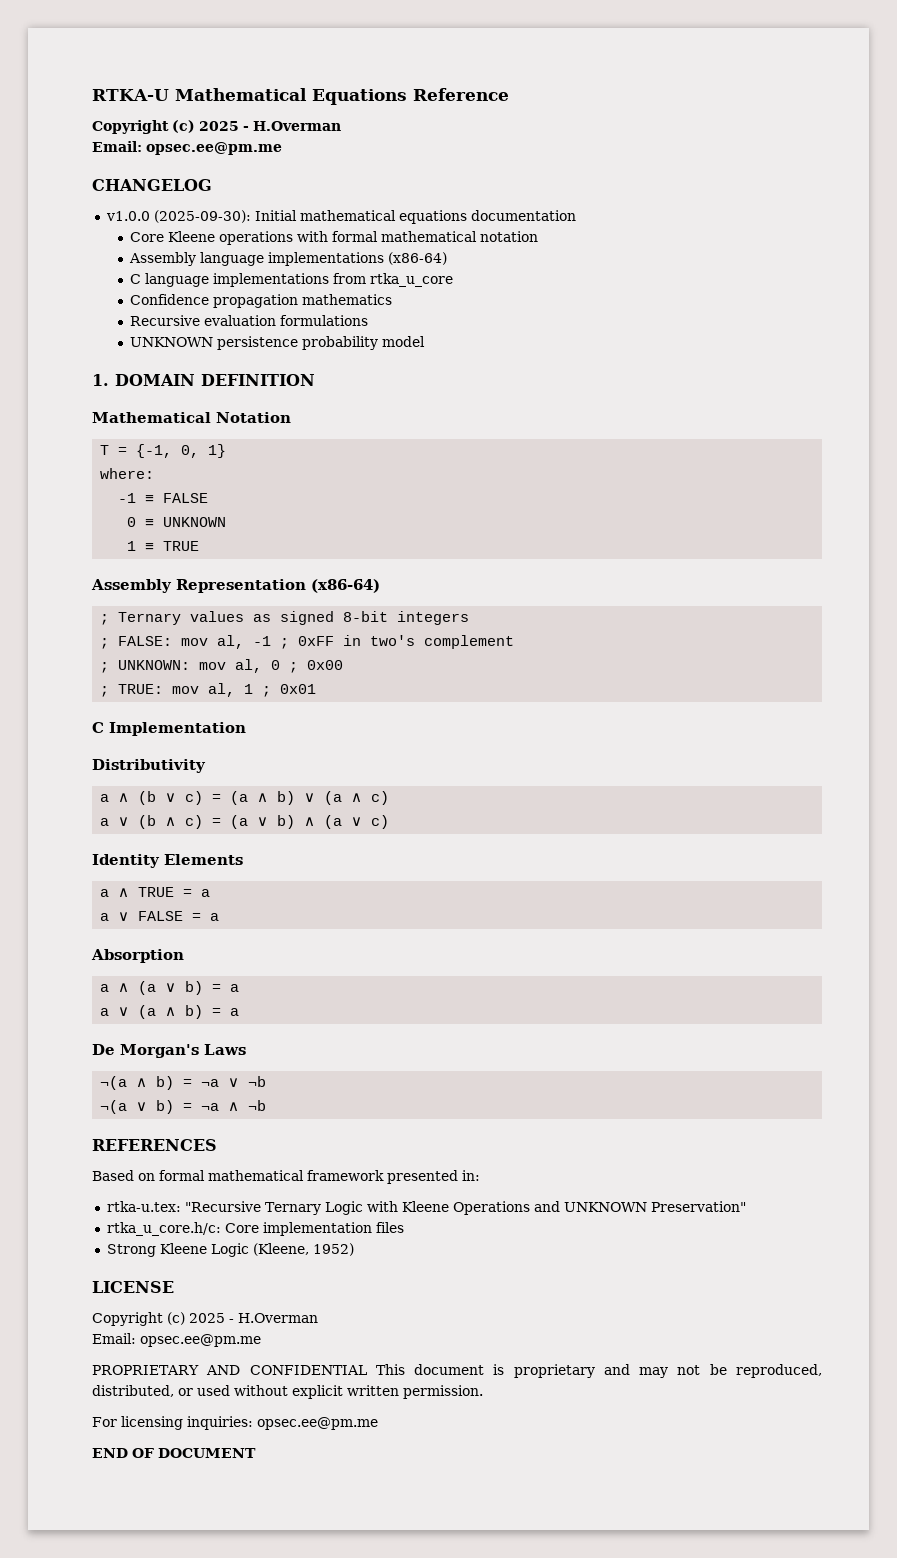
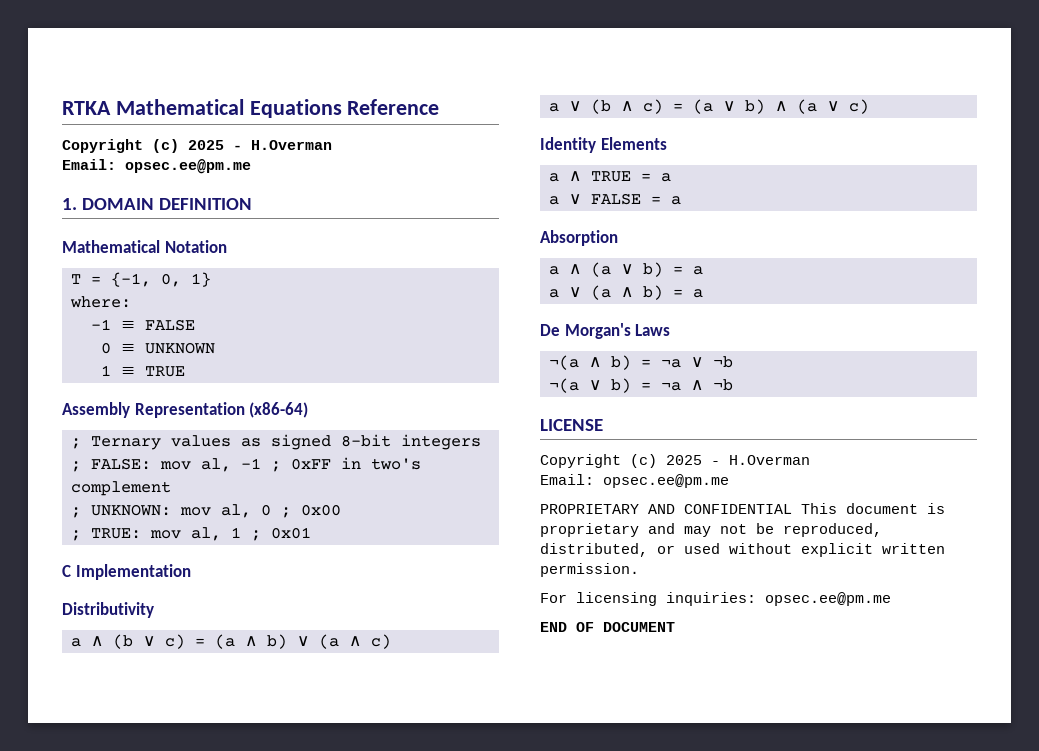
- RTKA-U Mathematical Equations Reference
+ RTKA Mathematical Equations Reference
- CHANGELOG
- v1.0.0 (2025-09-30): Initial mathematical equations documentation
- Core Kleene operations with formal mathematical notation
- Assembly language implementations (x86-64)
- C language implementations from rtka_u_core
- Confidence propagation mathematics
- Recursive evaluation formulations
- UNKNOWN persistence probability model
- REFERENCES
- Based on formal mathematical framework presented in:
- rtka-u.tex: "Recursive Ternary Logic with Kleene Operations and UNKNOWN Preservation"
- rtka_u_core.h/c: Core implementation files
- Strong Kleene Logic (Kleene, 1952)

